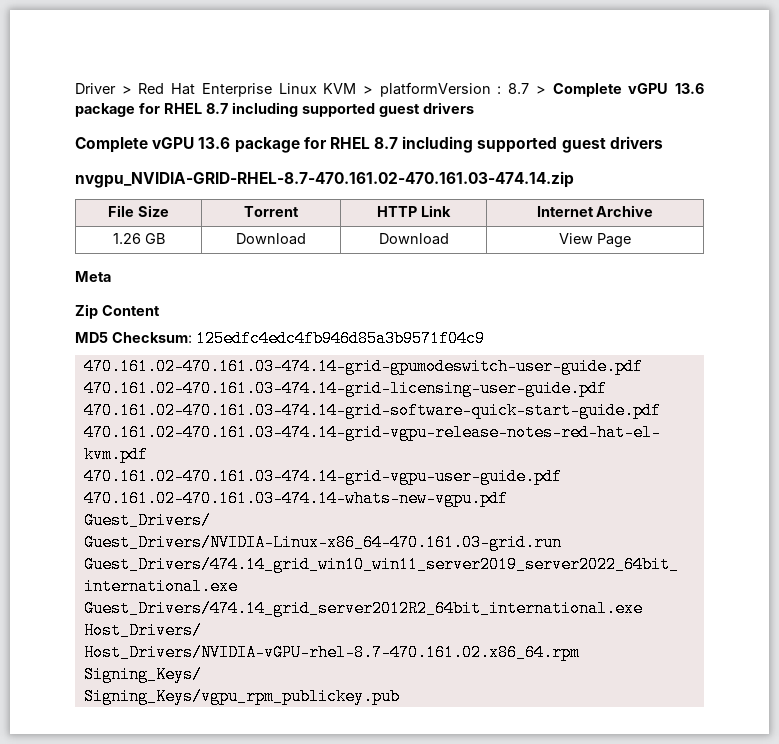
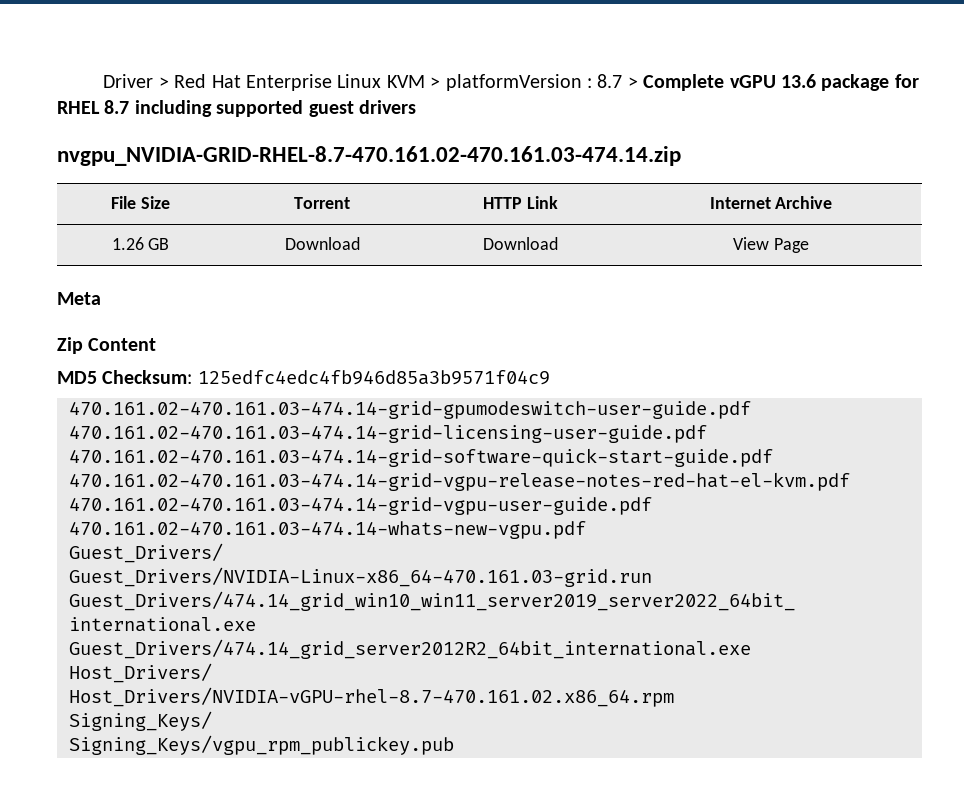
  Driver > Red Hat Enterprise Linux KVM > platformVersion : 8.7 > Complete vGPU 13.6 package for RHEL 8.7 including supported guest drivers
- Complete vGPU 13.6 package for RHEL 8.7 including supported guest drivers

